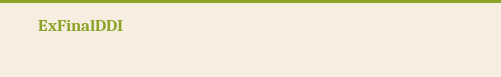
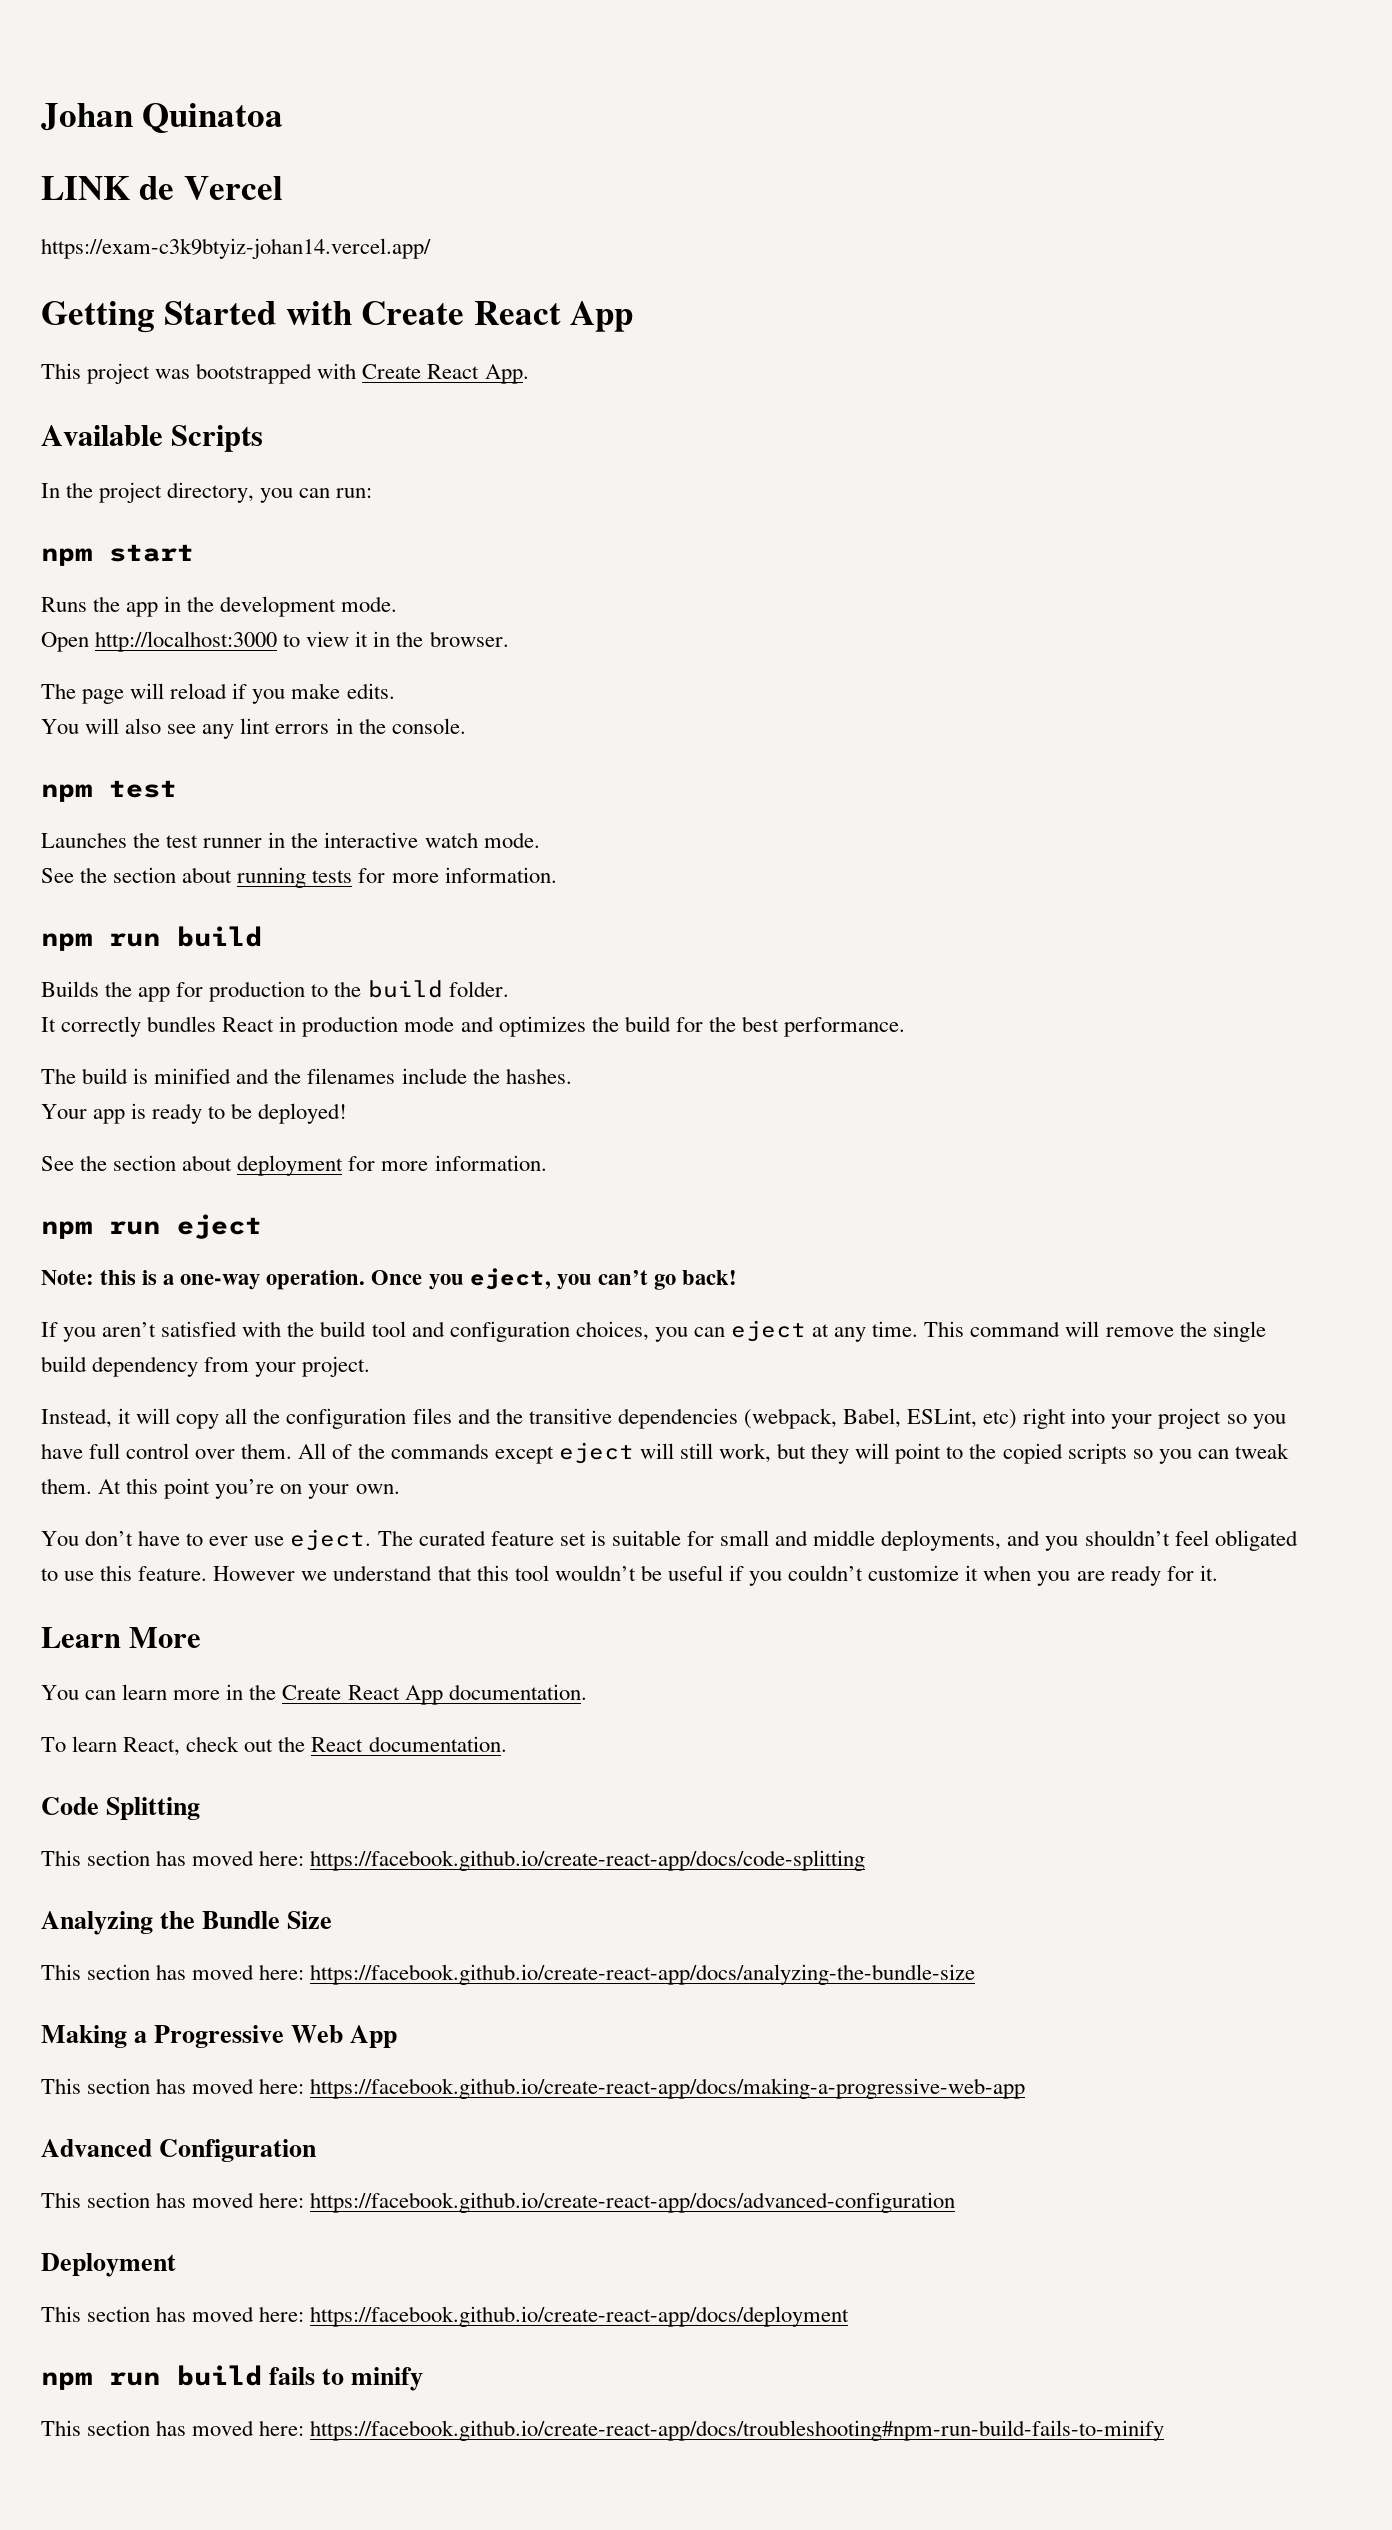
- ExFinalDDI
+ Johan Quinatoa
+ LINK de Vercel
+ https://exam-c3k9btyiz-johan14.vercel.app/
+ Getting Started with Create React App
+ This project was bootstrapped with Create React App.
+ Available Scripts
+ In the project directory, you can run:
+ npm start
+ Runs the app in the development mode.
+ Open http://localhost:3000 to view it in the browser.
+ The page will reload if you make edits.
+ You will also see any lint errors in the console.
+ npm test
+ Launches the test runner in the interactive watch mode.
+ See the section about running tests for more information.
+ npm run build
+ Builds the app for production to the build folder.
+ It correctly bundles React in production mode and optimizes the build for the best performance.
+ The build is minified and the filenames include the hashes.
+ Your app is ready to be deployed!
+ See the section about deployment for more information.
+ npm run eject
+ Note: this is a one-way operation. Once you eject, you can’t go back!
+ If you aren’t satisfied with the build tool and configuration choices, you can eject at any time. This command will remove the single build dependency from your project.
+ Instead, it will copy all the configuration files and the transitive dependencies (webpack, Babel, ESLint, etc) right into your project so you have full control over them. All of the commands except eject will still work, but they will point to the copied scripts so you can tweak them. At this point you’re on your own.
+ You don’t have to ever use eject. The curated feature set is suitable for small and middle deployments, and you shouldn’t feel obligated to use this feature. However we understand that this tool wouldn’t be useful if you couldn’t customize it when you are ready for it.
+ Learn More
+ You can learn more in the Create React App documentation.
+ To learn React, check out the React documentation.
+ Code Splitting
+ This section has moved here: https://facebook.github.io/create-react-app/docs/code-splitting
+ Analyzing the Bundle Size
+ This section has moved here: https://facebook.github.io/create-react-app/docs/analyzing-the-bundle-size
+ Making a Progressive Web App
+ This section has moved here: https://facebook.github.io/create-react-app/docs/making-a-progressive-web-app
+ Advanced Configuration
+ This section has moved here: https://facebook.github.io/create-react-app/docs/advanced-configuration
+ Deployment
+ This section has moved here: https://facebook.github.io/create-react-app/docs/deployment
+ npm run build fails to minify
+ This section has moved here: https://facebook.github.io/create-react-app/docs/troubleshooting#npm-run-build-fails-to-minify

